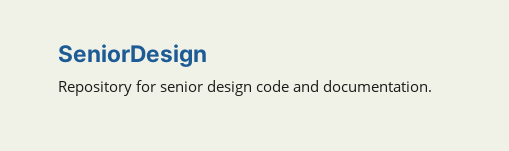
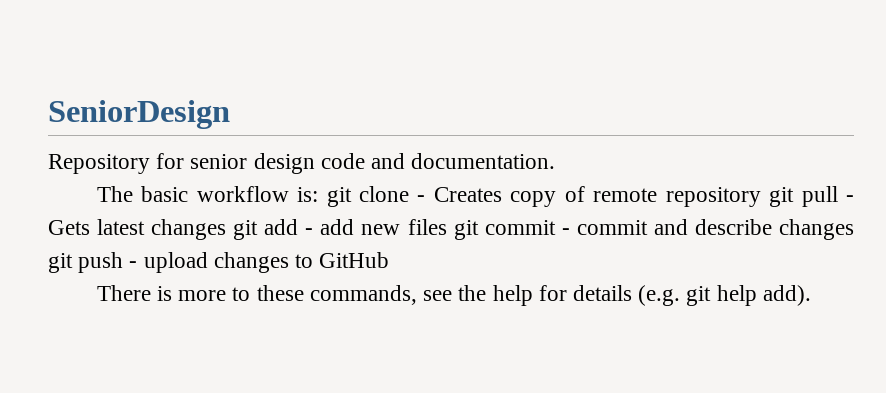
+ The basic workflow is: git clone - Creates copy of remote repository git pull - Gets latest changes git add - add new files git commit - commit and describe changes git push - upload changes to GitHub
+ There is more to these commands, see the help for details (e.g. git help add).

